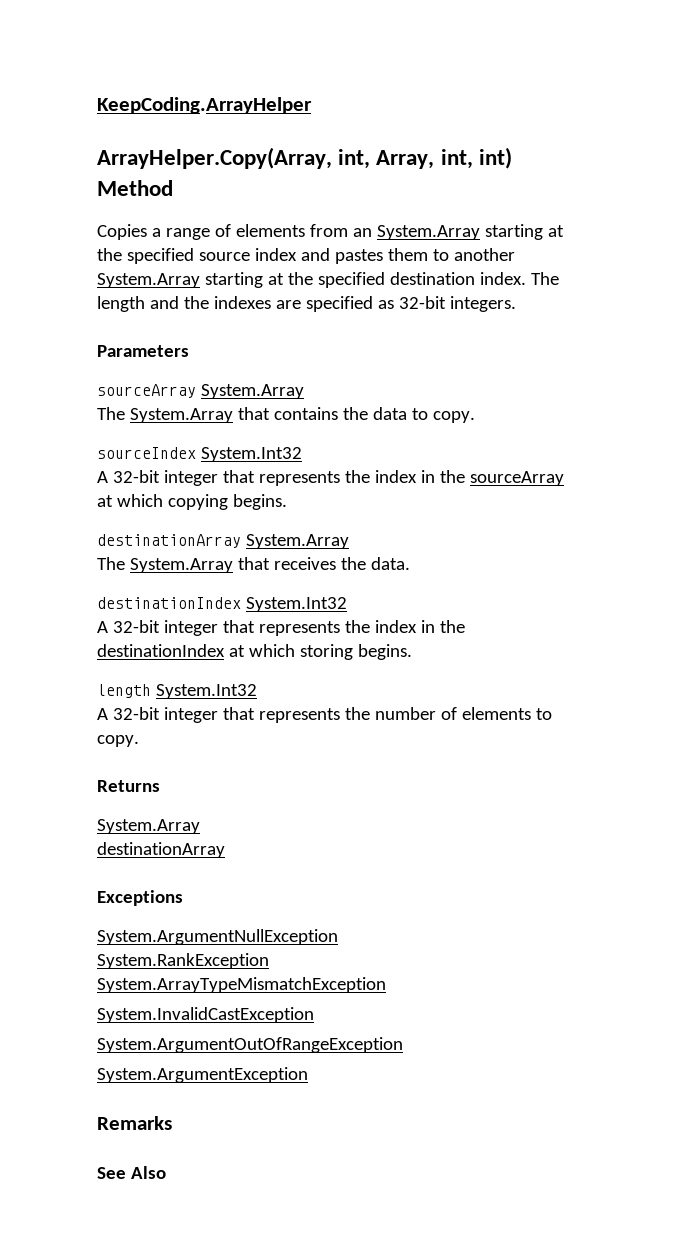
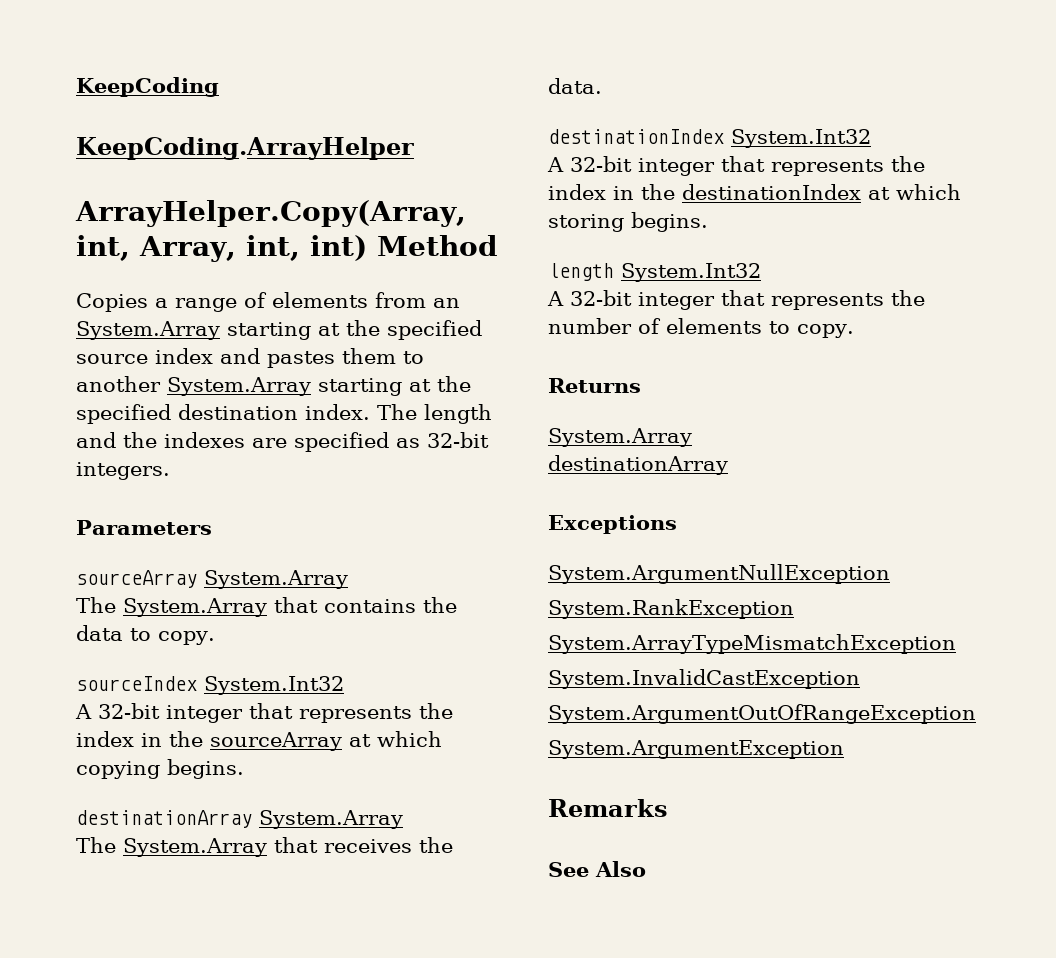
+ KeepCoding

